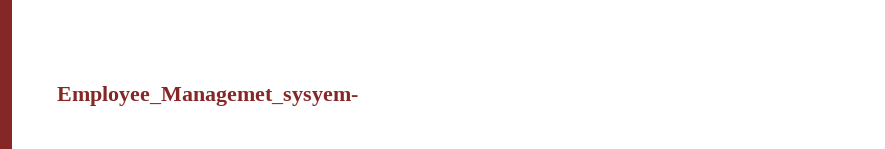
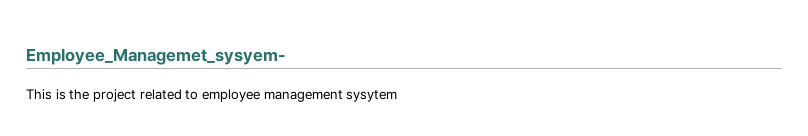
+ This is the project related to employee management sysytem

